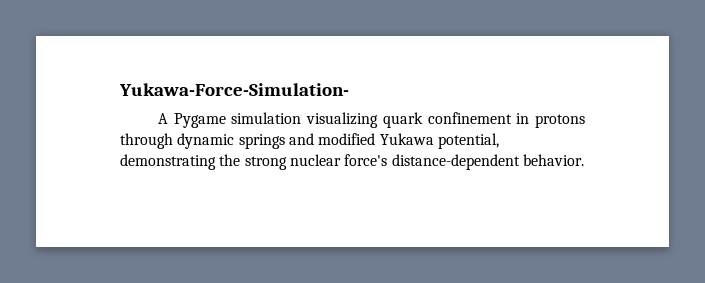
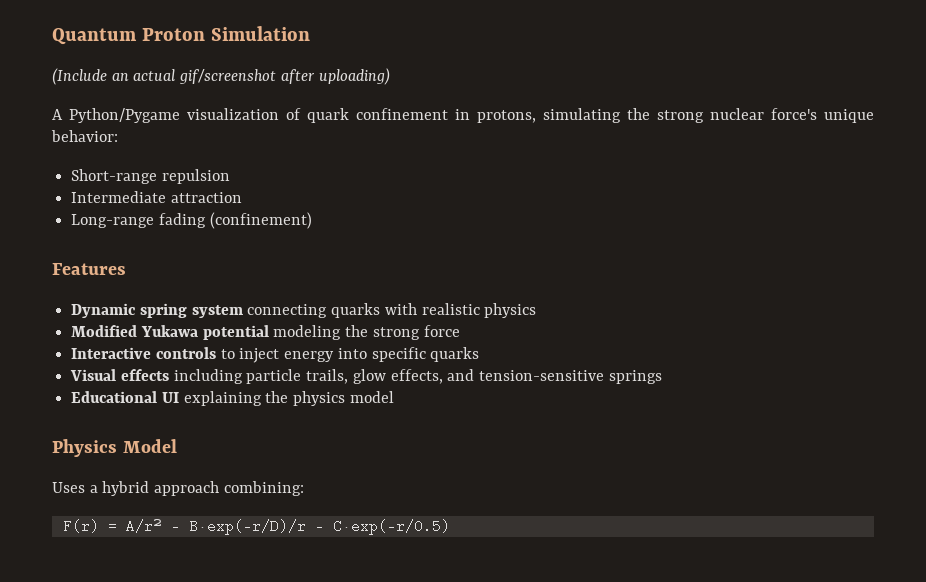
- Yukawa-Force-Simulation-
- A Pygame simulation visualizing quark confinement in protons through dynamic springs and modified Yukawa potential, demonstrating the strong nuclear force's distance-dependent behavior.
+ Quantum Proton Simulation
+ (Include an actual gif/screenshot after uploading)
+ A Python/Pygame visualization of quark confinement in protons, simulating the strong nuclear force's unique behavior:
+ Short-range repulsion
+ Intermediate attraction
+ Long-range fading (confinement)
+ Features
+ Dynamic spring system connecting quarks with realistic physics
+ Modified Yukawa potential modeling the strong force
+ Interactive controls to inject energy into specific quarks
+ Visual effects including particle trails, glow effects, and tension-sensitive springs
+ Educational UI explaining the physics model
+ Physics Model
+ Uses a hybrid approach combining:
+ F(r) = A/r² - B·exp(-r/D)/r - C·exp(-r/0.5)

